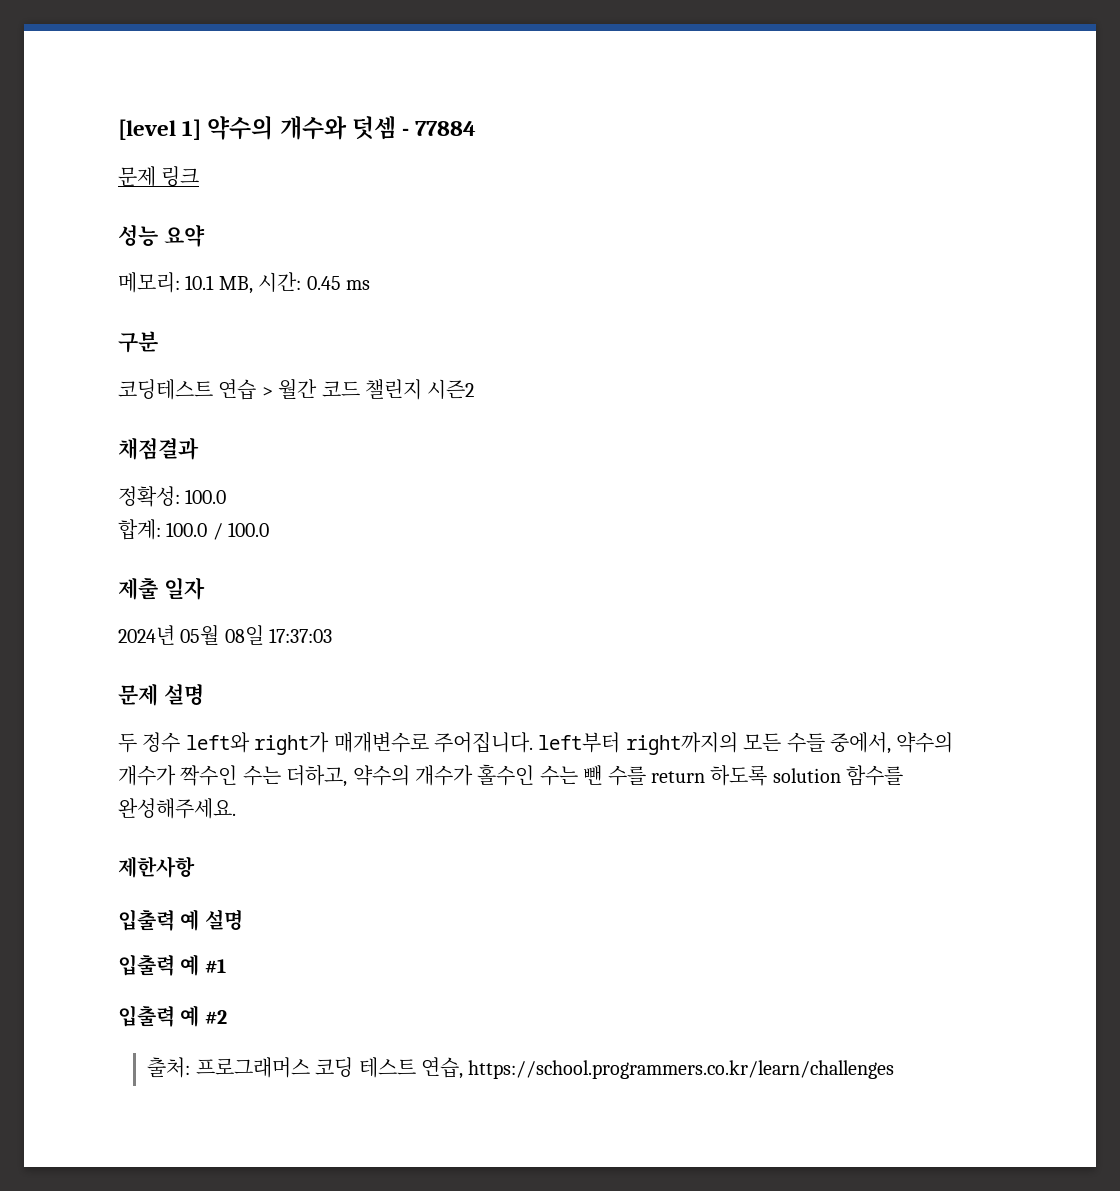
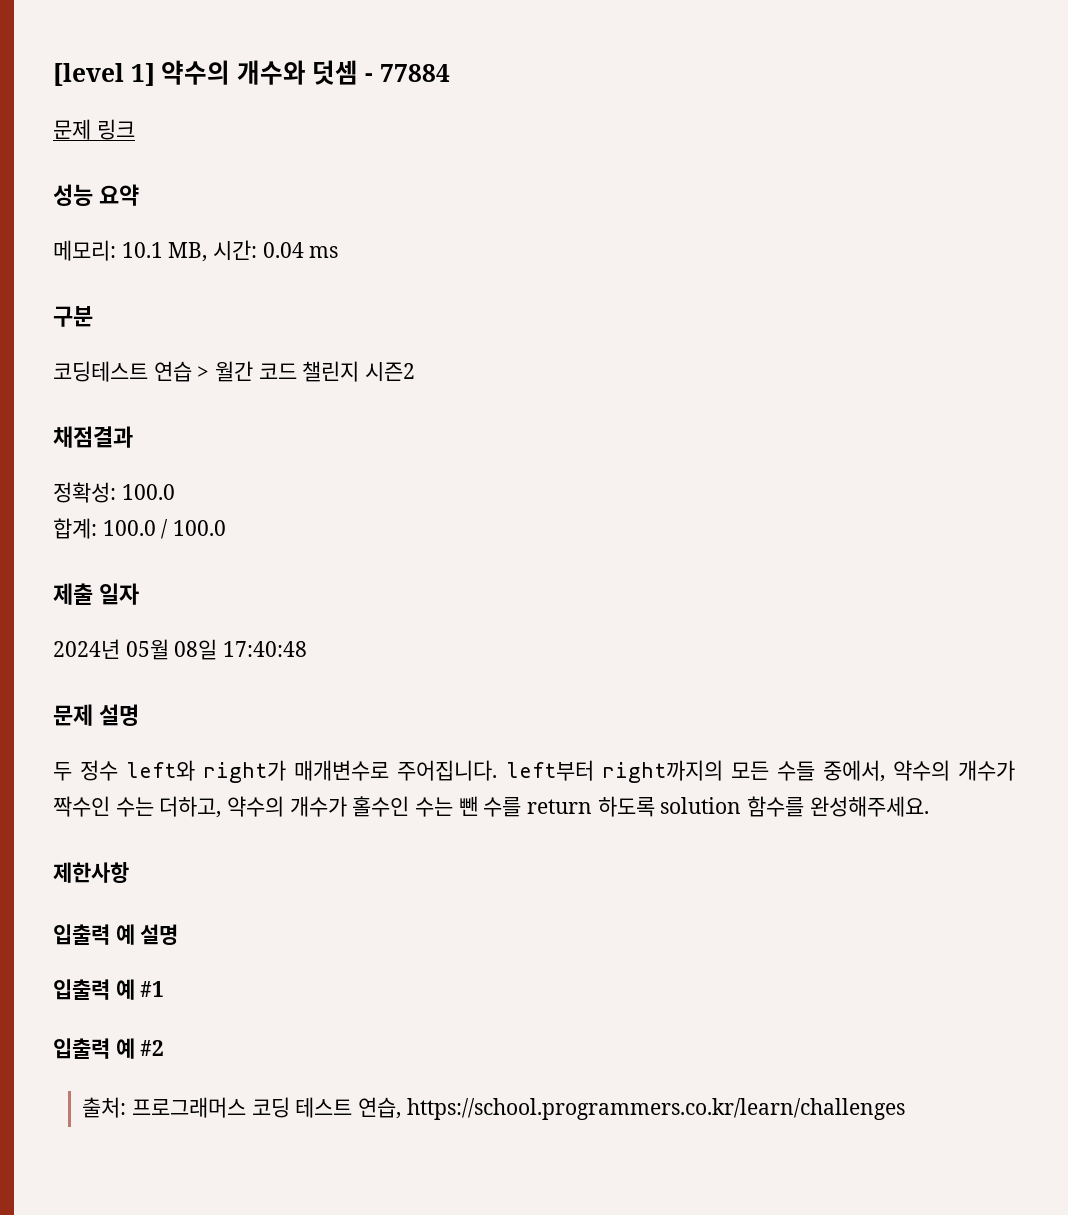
- 메모리: 10.1 MB, 시간: 0.45 ms
+ 메모리: 10.1 MB, 시간: 0.04 ms
- 2024년 05월 08일 17:37:03
+ 2024년 05월 08일 17:40:48

